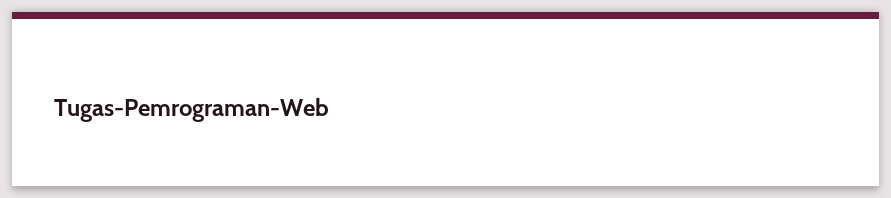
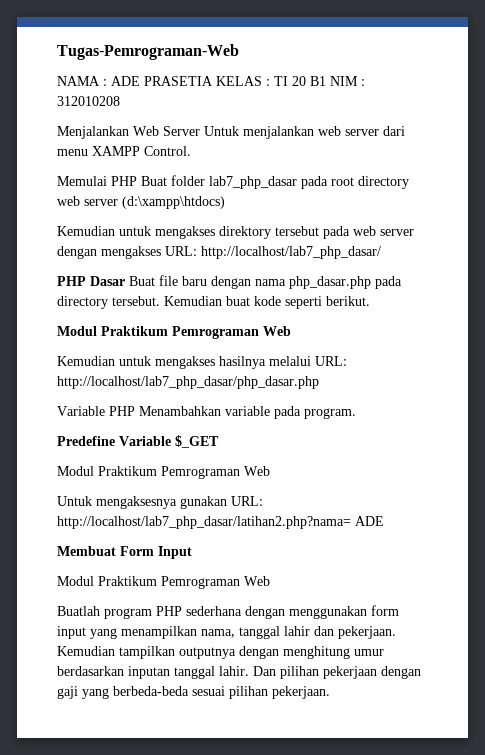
+ NAMA : ADE PRASETIA KELAS : TI 20 B1 NIM : 312010208
+ Menjalankan Web Server Untuk menjalankan web server dari menu XAMPP Control.
+ Memulai PHP Buat folder lab7_php_dasar pada root directory web server (d:\xampp\htdocs)
+ Kemudian untuk mengakses direktory tersebut pada web server dengan mengakses URL: http://localhost/lab7_php_dasar/
+ PHP Dasar Buat file baru dengan nama php_dasar.php pada directory tersebut. Kemudian buat kode seperti berikut.
+ Modul Praktikum Pemrograman Web
+ Kemudian untuk mengakses hasilnya melalui URL: http://localhost/lab7_php_dasar/php_dasar.php
+ Variable PHP Menambahkan variable pada program.
+ Predefine Variable $_GET
+ Modul Praktikum Pemrograman Web
+ Untuk mengaksesnya gunakan URL: http://localhost/lab7_php_dasar/latihan2.php?nama= ADE
+ Membuat Form Input
+ Modul Praktikum Pemrograman Web
+ Buatlah program PHP sederhana dengan menggunakan form input yang menampilkan nama, tanggal lahir dan pekerjaan. Kemudian tampilkan outputnya dengan menghitung umur berdasarkan inputan tanggal lahir. Dan pilihan pekerjaan dengan gaji yang berbeda-beda sesuai pilihan pekerjaan.

